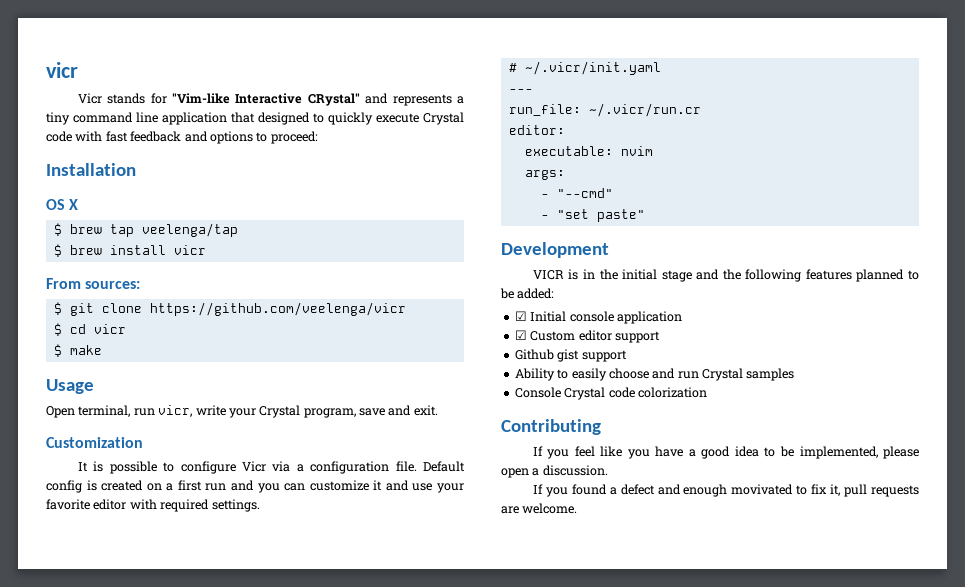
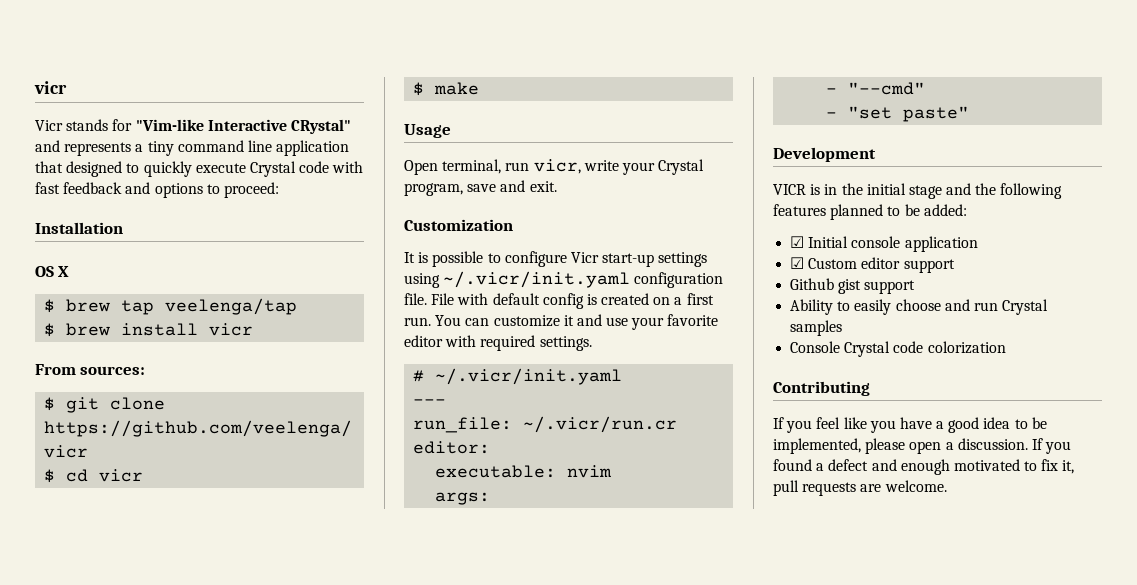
- It is possible to configure Vicr via a configuration file. Default config is created on a first run and you can customize it and use your favorite editor with required settings.
+ It is possible to configure Vicr start-up settings using ~/.vicr/init.yaml configuration file. File with default config is created on a first run. You can customize it and use your favorite editor with required settings.
- If you feel like you have a good idea to be implemented, please open a discussion.
- If you found a defect and enough movivated to fix it, pull requests are welcome.
+ If you feel like you have a good idea to be implemented, please open a discussion. If you found a defect and enough motivated to fix it, pull requests are welcome.

